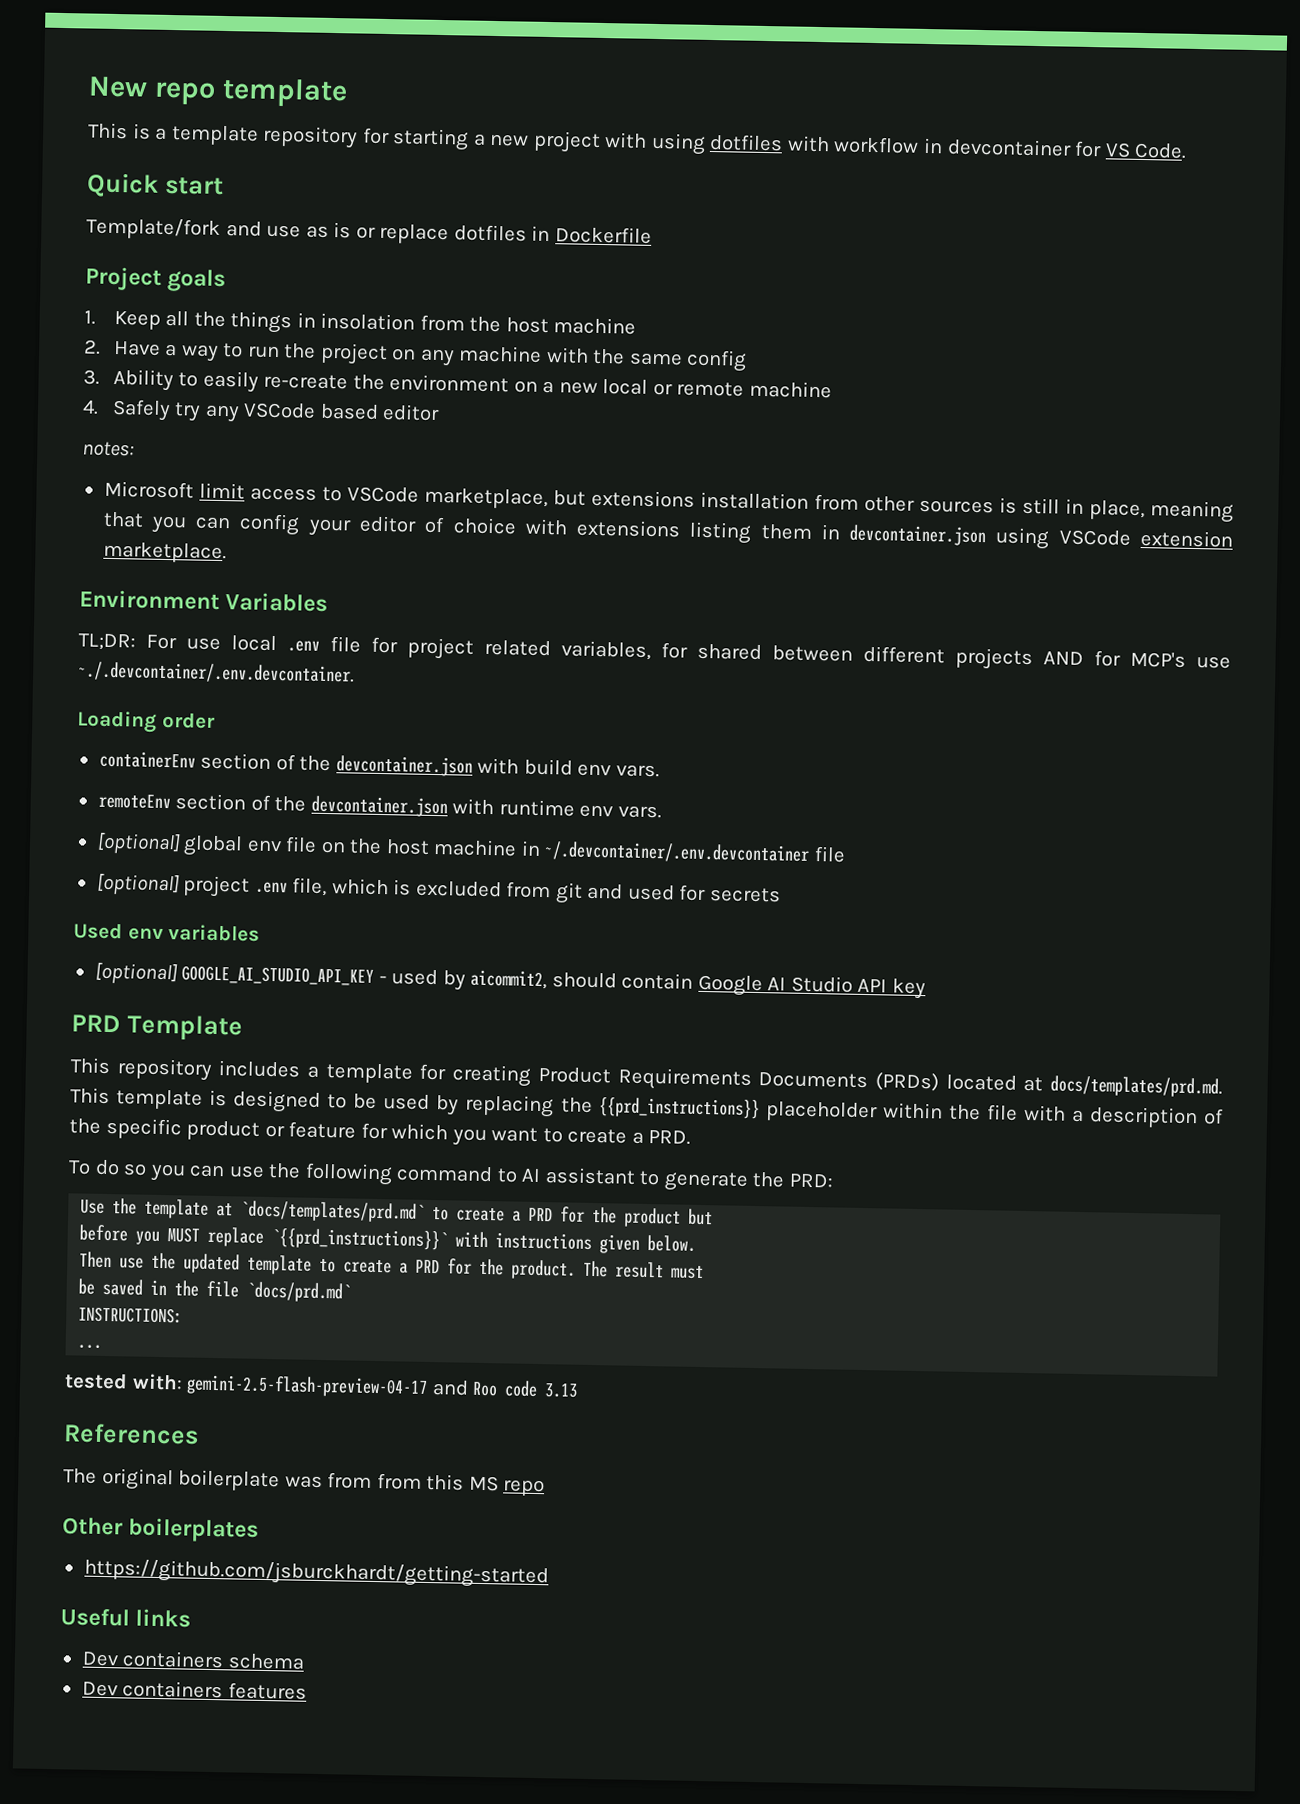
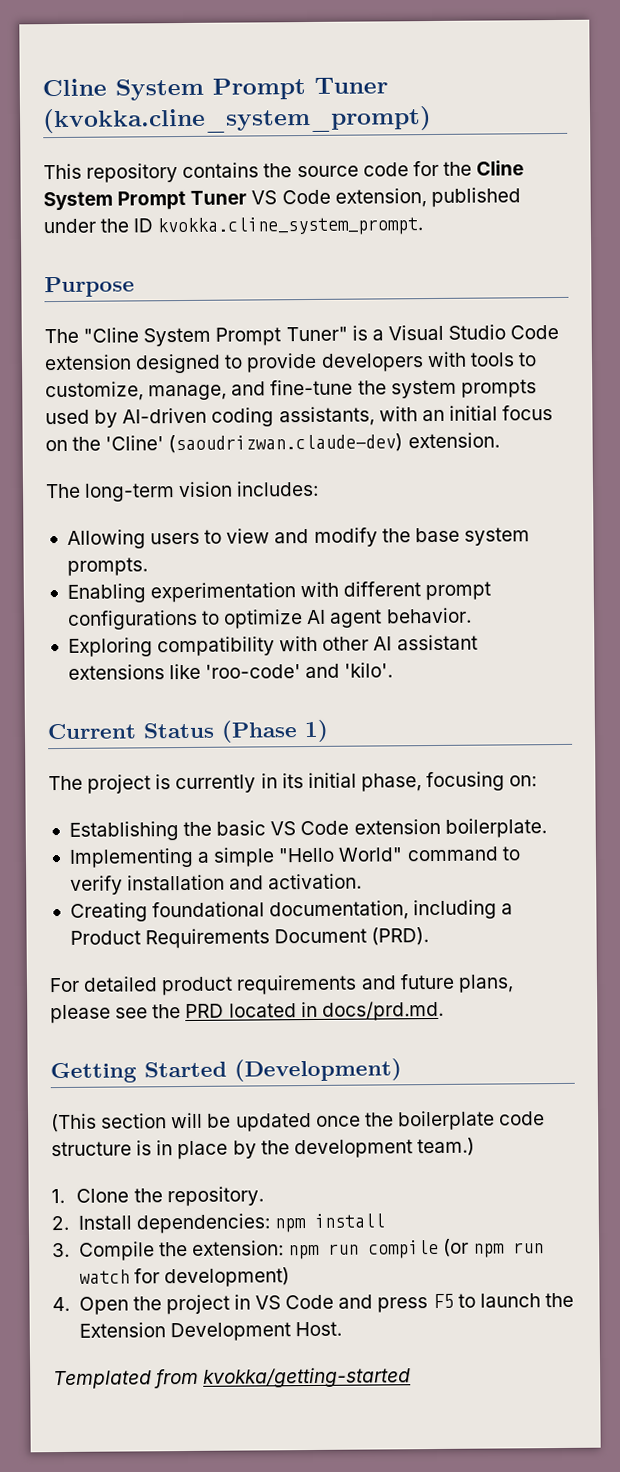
- New repo template
- This is a template repository for starting a new project with using dotfiles with workflow in devcontainer for VS Code.
- Quick start
- Template/fork and use as is or replace dotfiles in Dockerfile
- Project goals
- 1. Keep all the things in insolation from the host machine
- 2. Have a way to run the project on any machine with the same config
- 3. Ability to easily re-create the environment on a new local or remote machine
- 4. Safely try any VSCode based editor
- notes:
- Microsoft limit access to VSCode marketplace, but extensions installation from other sources is still in place, meaning that you can config your editor of choice with extensions listing them in devcontainer.json using VSCode extension marketplace.
- Environment Variables
- TL;DR: For use local .env file for project related variables, for shared between different projects AND for MCP's use ~./.devcontainer/.env.devcontainer.
- Loading order
- containerEnv section of the devcontainer.json with build env vars.
- remoteEnv section of the devcontainer.json with runtime env vars.
- [optional] global env file on the host machine in ~/.devcontainer/.env.devcontainer file
- [optional] project .env file, which is excluded from git and used for secrets
- Used env variables
- [optional] GOOGLE_AI_STUDIO_API_KEY - used by aicommit2, should contain Google AI Studio API key
- PRD Template
- This repository includes a template for creating Product Requirements Documents (PRDs) located at docs/templates/prd.md. This template is designed to be used by replacing the {{prd_instructions}} placeholder within the file with a description of the specific product or feature for which you want to create a PRD.
- To do so you can use the following command to AI assistant to generate the PRD:
- Use the template at `docs/templates/prd.md` to create a PRD for the product but
- before you MUST replace `{{prd_instructions}}` with instructions given below.
- Then use the updated template to create a PRD for the product. The result must
- be saved in the file `docs/prd.md`
- INSTRUCTIONS:
- ...
- tested with: gemini-2.5-flash-preview-04-17 and Roo code 3.13
- References
- The original boilerplate was from from this MS repo
- Other boilerplates
- https://github.com/jsburckhardt/getting-started
- Useful links
- Dev containers schema
- Dev containers features
+ Cline System Prompt Tuner (kvokka.cline_system_prompt)
+ This repository contains the source code for the Cline System Prompt Tuner VS Code extension, published under the ID kvokka.cline_system_prompt.
+ Purpose
+ The "Cline System Prompt Tuner" is a Visual Studio Code extension designed to provide developers with tools to customize, manage, and fine-tune the system prompts used by AI-driven coding assistants, with an initial focus on the 'Cline' (saoudrizwan.claude-dev) extension.
+ The long-term vision includes:
+ Allowing users to view and modify the base system prompts.
+ Enabling experimentation with different prompt configurations to optimize AI agent behavior.
+ Exploring compatibility with other AI assistant extensions like 'roo-code' and 'kilo'.
+ Current Status (Phase 1)
+ The project is currently in its initial phase, focusing on:
+ Establishing the basic VS Code extension boilerplate.
+ Implementing a simple "Hello World" command to verify installation and activation.
+ Creating foundational documentation, including a Product Requirements Document (PRD).
+ For detailed product requirements and future plans, please see the PRD located in docs/prd.md.
+ Getting Started (Development)
+ (This section will be updated once the boilerplate code structure is in place by the development team.)
+ 1. Clone the repository.
+ 2. Install dependencies: npm install
+ 3. Compile the extension: npm run compile (or npm run watch for development)
+ 4. Open the project in VS Code and press F5 to launch the Extension Development Host.
+ Templated from kvokka/getting-started

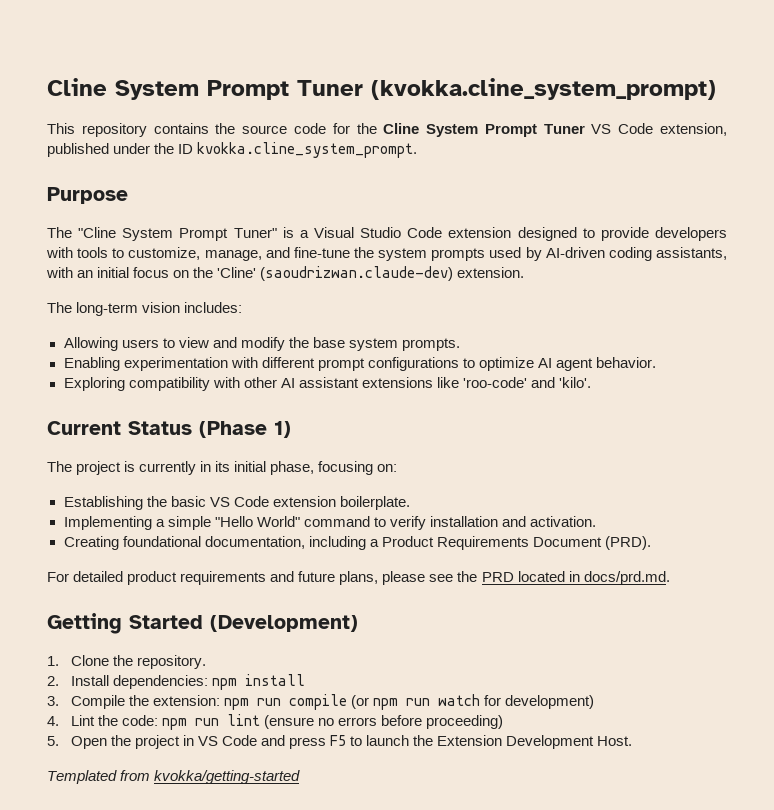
- (This section will be updated once the boilerplate code structure is in place by the development team.)
- 4. Open the project in VS Code and press F5 to launch the Extension Development Host.
+ 4. Lint the code: npm run lint (ensure no errors before proceeding)
+ 5. Open the project in VS Code and press F5 to launch the Extension Development Host.

